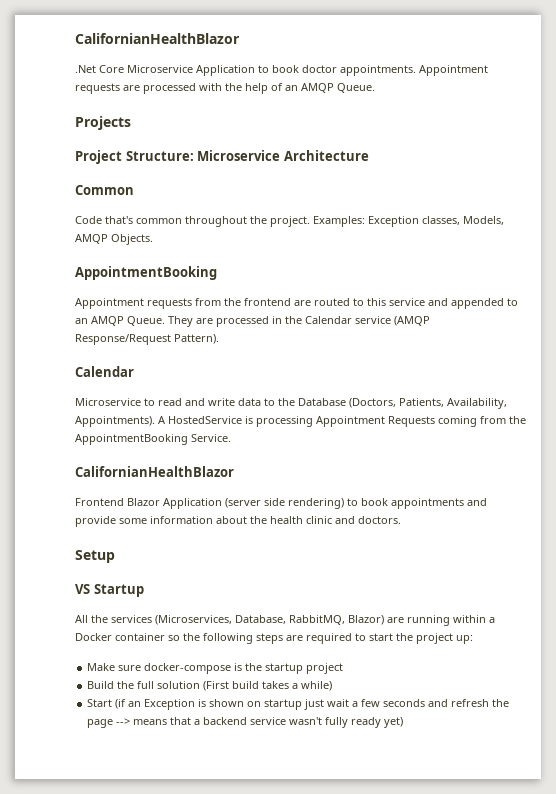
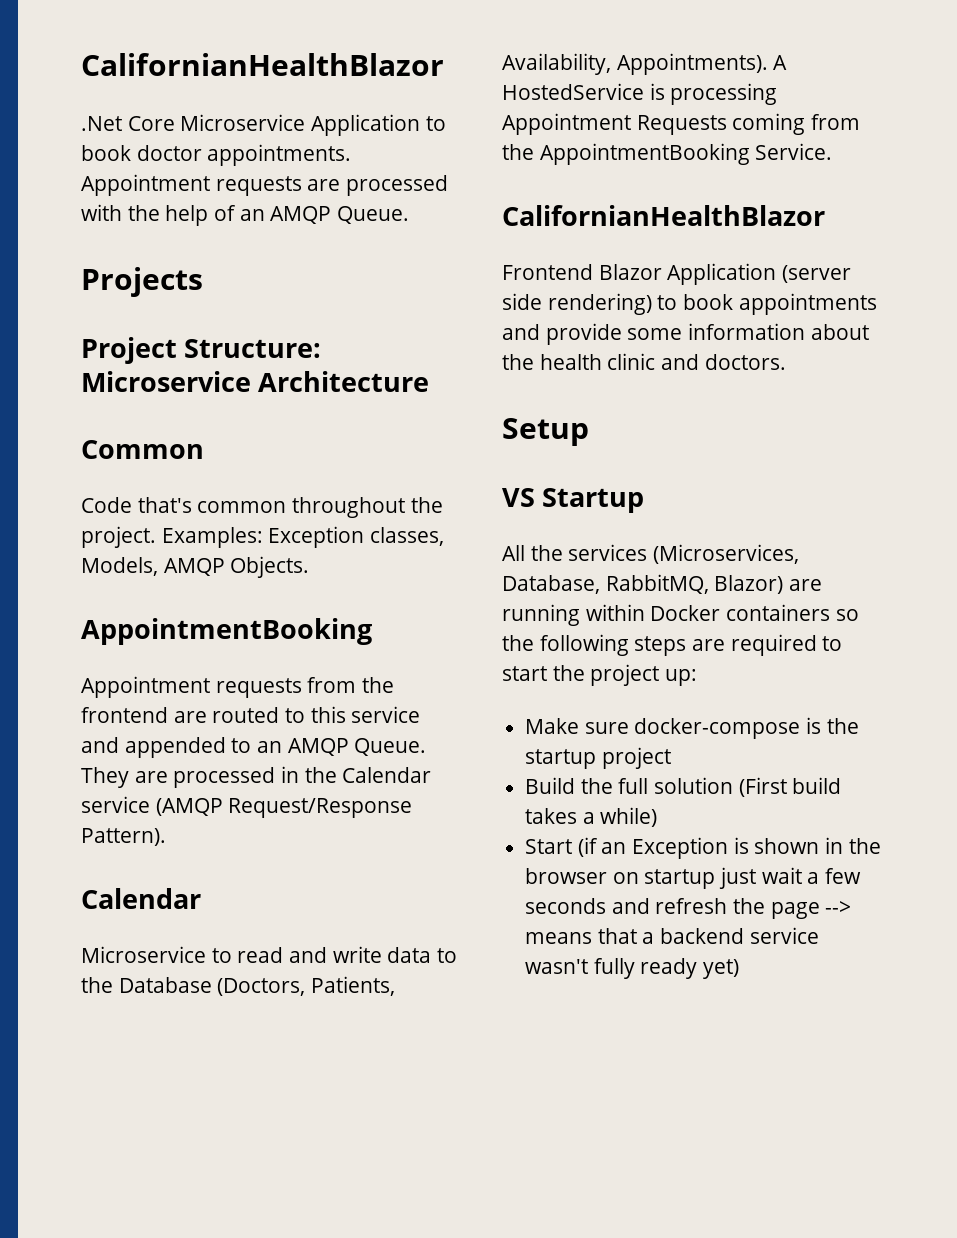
- They are processed in the Calendar service (AMQP Response/Request Pattern).
+ They are processed in the Calendar service (AMQP Request/Response Pattern).
- All the services (Microservices, Database, RabbitMQ, Blazor) are running within a Docker container so the following steps are required to start the project up:
+ All the services (Microservices, Database, RabbitMQ, Blazor) are running within Docker containers so the following steps are required to start the project up:
- Start (if an Exception is shown on startup just wait a few seconds and refresh the page --> means that a backend service wasn't fully ready yet)
+ Start (if an Exception is shown in the browser on startup just wait a few seconds and refresh the page --> means that a backend service wasn't fully ready yet)

